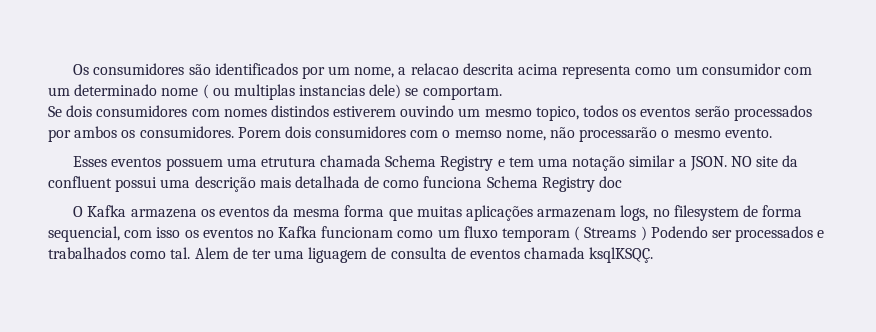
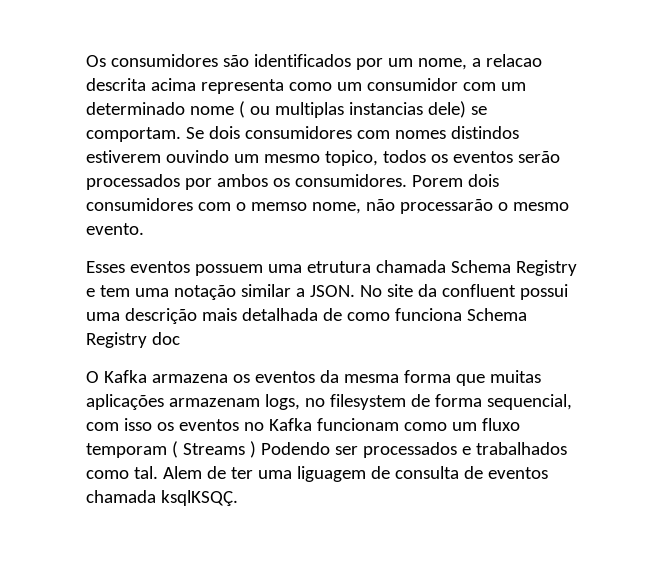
- Os consumidores são identificados por um nome, a relacao descrita acima representa como um consumidor com um determinado nome ( ou multiplas instancias dele) se comportam.
- Se dois consumidores com nomes distindos estiverem ouvindo um mesmo topico, todos os eventos serão processados por ambos os consumidores.
+ Os consumidores são identificados por um nome, a relacao descrita acima representa como um consumidor com um determinado nome ( ou multiplas instancias dele) se comportam. Se dois consumidores com nomes distindos estiverem ouvindo um mesmo topico, todos os eventos serão processados por ambos os consumidores.
- NO site da confluent possui uma descrição mais detalhada de como funciona Schema Registry doc
+ No site da confluent possui uma descrição mais detalhada de como funciona Schema Registry doc

